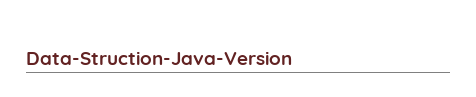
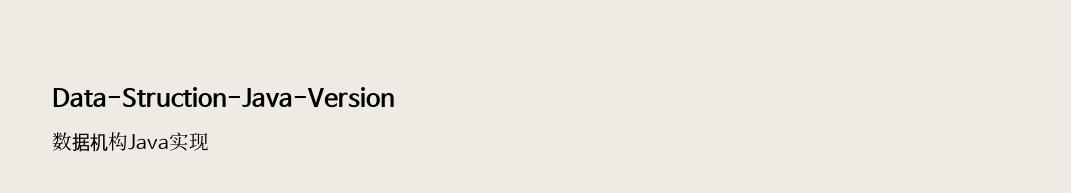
+ 数据机构Java实现

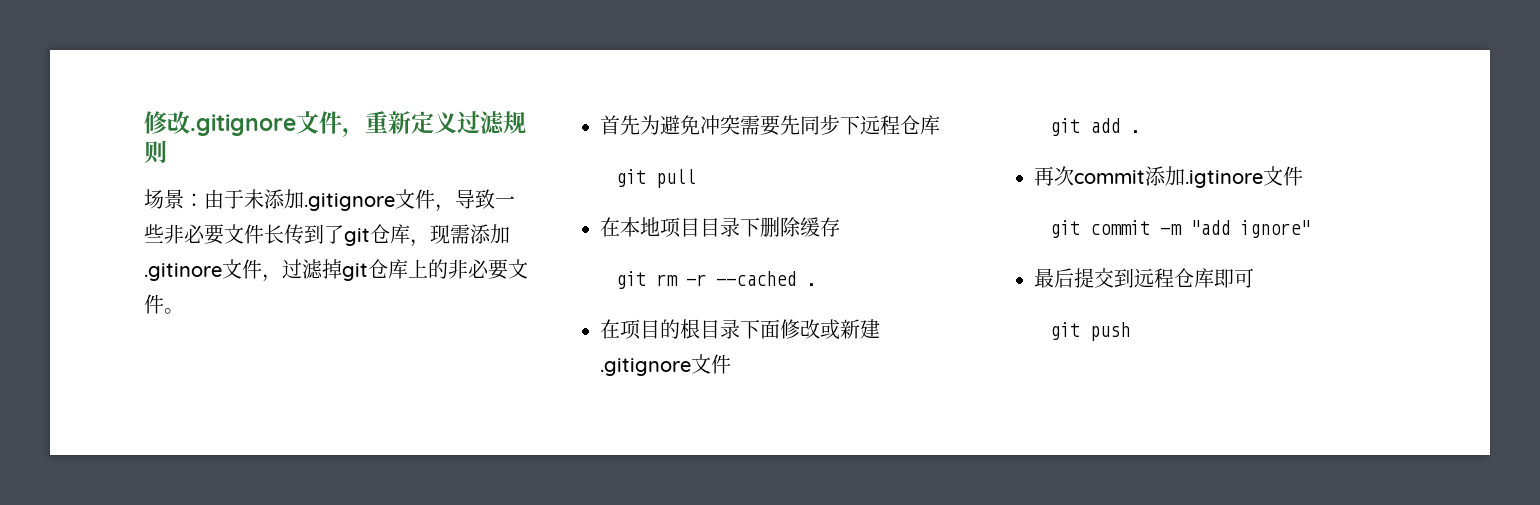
- Data-Struction-Java-Version
- 数据机构Java实现
+ 修改.gitignore文件，重新定义过滤规则
+ 场景：由于未添加.gitignore文件，导致一些非必要文件长传到了git仓库，现需添加.gitinore文件，过滤掉git仓库上的非必要文件。
+ 首先为避免冲突需要先同步下远程仓库
+ git pull
+ 在本地项目目录下删除缓存
+ git rm -r --cached .
+ 在项目的根目录下面修改或新建.gitignore文件
+ git add .
+ 再次commit添加.igtinore文件
+ git commit -m "add ignore"
+ 最后提交到远程仓库即可
+ git push

